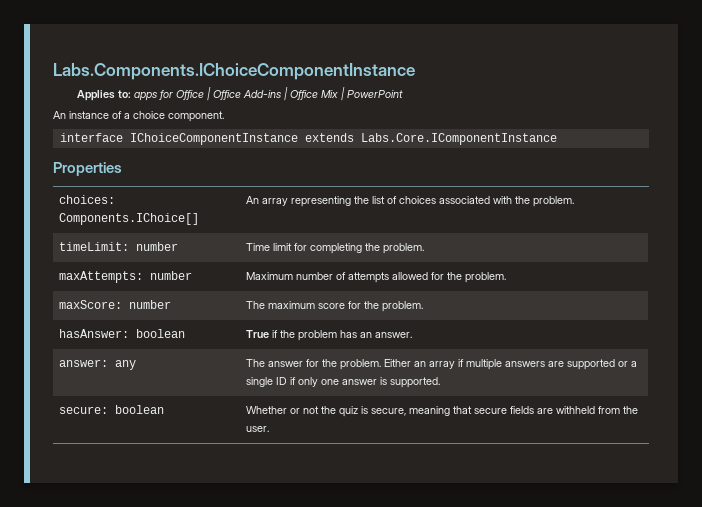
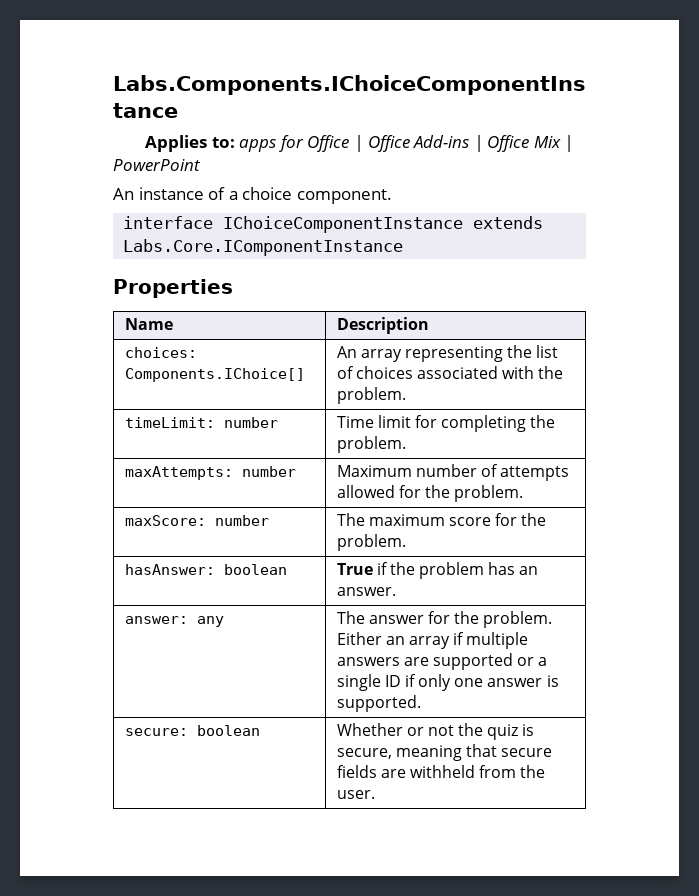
+ Name | Description

